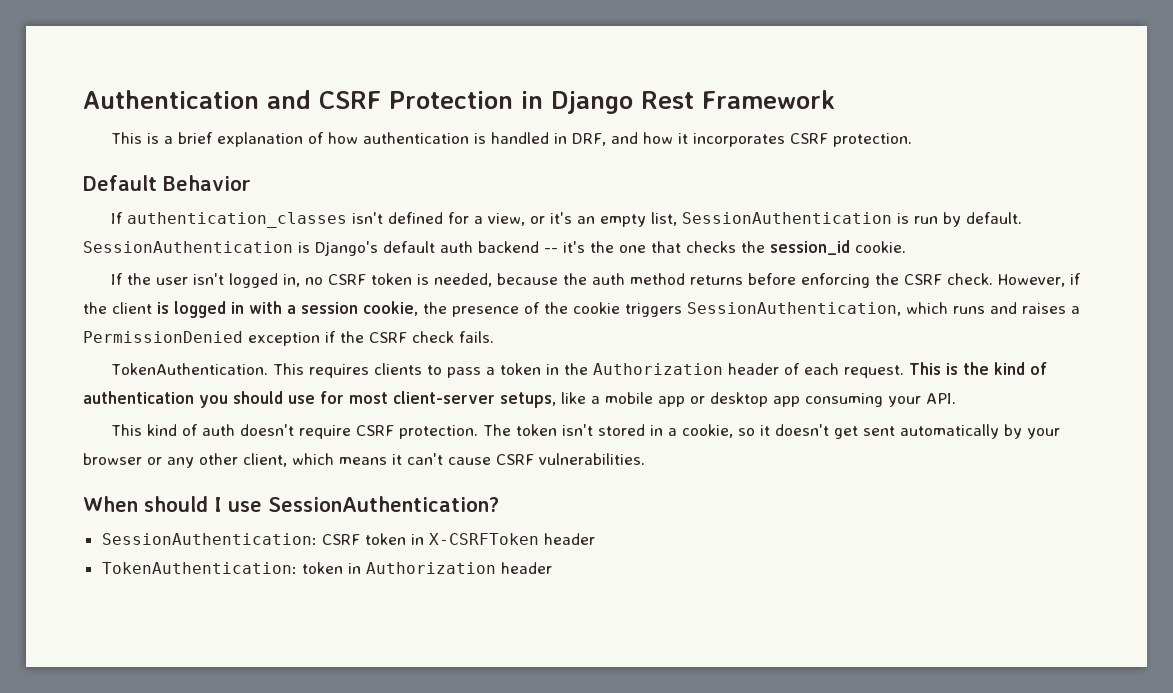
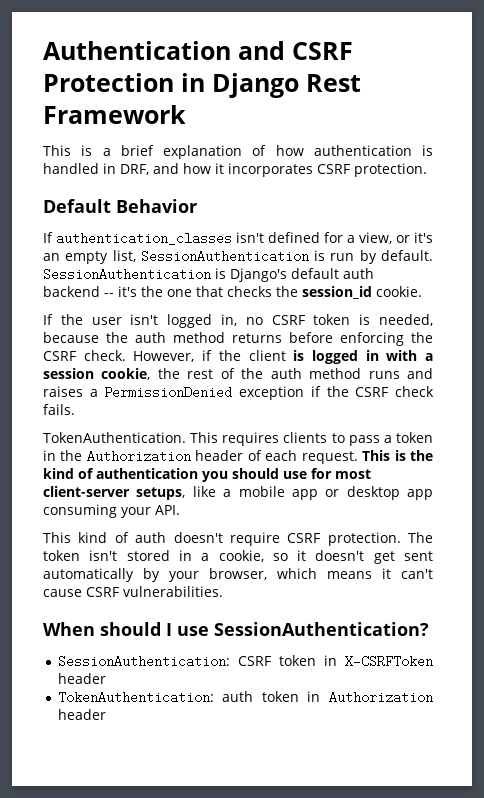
- However, if the client is logged in with a session cookie, the presence of the cookie triggers SessionAuthentication, which runs and raises a PermissionDenied exception if the CSRF check fails.
+ However, if the client is logged in with a session cookie, the rest of the auth method runs and raises a PermissionDenied exception if the CSRF check fails.
- The token isn't stored in a cookie, so it doesn't get sent automatically by your browser or any other client, which means it can't cause CSRF vulnerabilities.
+ The token isn't stored in a cookie, so it doesn't get sent automatically by your browser, which means it can't cause CSRF vulnerabilities.
- TokenAuthentication: token in Authorization header
+ TokenAuthentication: auth token in Authorization header

